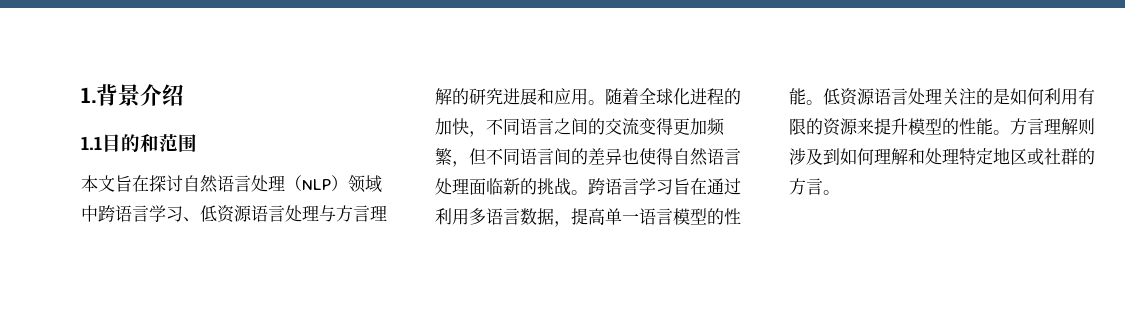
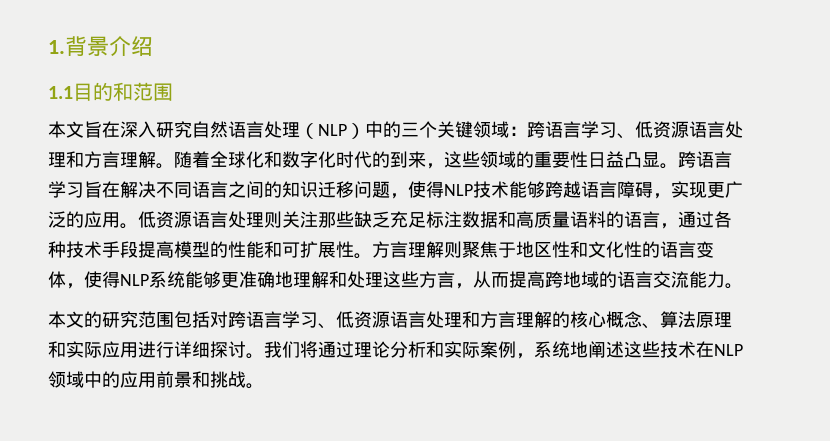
- 本文旨在探讨自然语言处理（NLP）领域中跨语言学习、低资源语言处理与方言理解的研究进展和应用。随着全球化进程的加快，不同语言之间的交流变得更加频繁，但不同语言间的差异也使得自然语言处理面临新的挑战。跨语言学习旨在通过利用多语言数据，提高单一语言模型的性能。低资源语言处理关注的是如何利用有限的资源来提升模型的性能。方言理解则涉及到如何理解和处理特定地区或社群的方言。
+ 本文旨在深入研究自然语言处理（NLP）中的三个关键领域：跨语言学习、低资源语言处理和方言理解。随着全球化和数字化时代的到来，这些领域的重要性日益凸显。跨语言学习旨在解决不同语言之间的知识迁移问题，使得NLP技术能够跨越语言障碍，实现更广泛的应用。低资源语言处理则关注那些缺乏充足标注数据和高质量语料的语言，通过各种技术手段提高模型的性能和可扩展性。方言理解则聚焦于地区性和文化性的语言变体，使得NLP系统能够更准确地理解和处理这些方言，从而提高跨地域的语言交流能力。
+ 本文的研究范围包括对跨语言学习、低资源语言处理和方言理解的核心概念、算法原理和实际应用进行详细探讨。我们将通过理论分析和实际案例，系统地阐述这些技术在NLP领域中的应用前景和挑战。

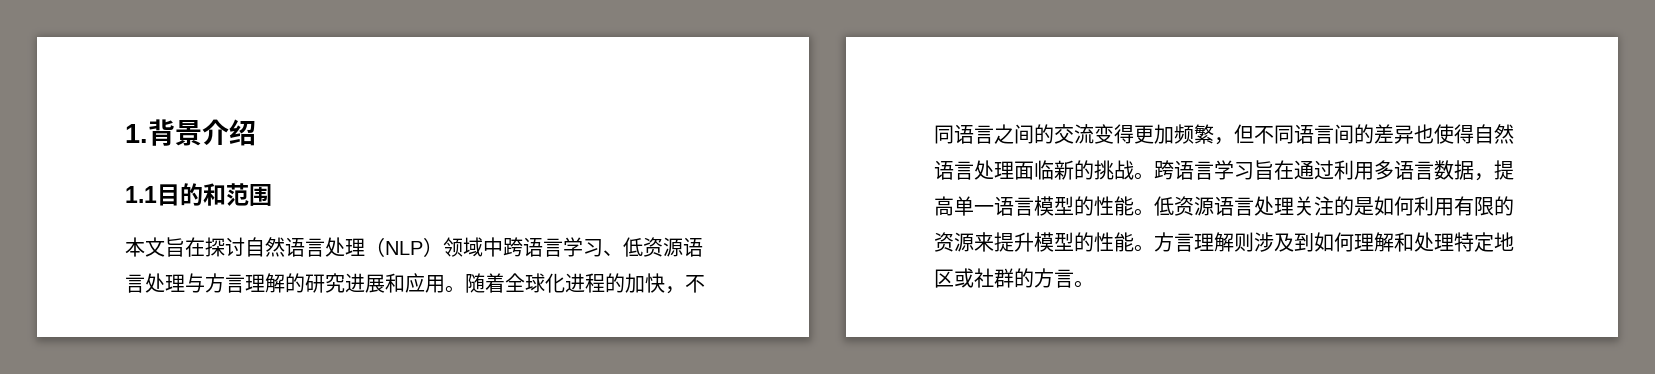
- 本文旨在深入研究自然语言处理（NLP）中的三个关键领域：跨语言学习、低资源语言处理和方言理解。随着全球化和数字化时代的到来，这些领域的重要性日益凸显。跨语言学习旨在解决不同语言之间的知识迁移问题，使得NLP技术能够跨越语言障碍，实现更广泛的应用。低资源语言处理则关注那些缺乏充足标注数据和高质量语料的语言，通过各种技术手段提高模型的性能和可扩展性。方言理解则聚焦于地区性和文化性的语言变体，使得NLP系统能够更准确地理解和处理这些方言，从而提高跨地域的语言交流能力。
- 本文的研究范围包括对跨语言学习、低资源语言处理和方言理解的核心概念、算法原理和实际应用进行详细探讨。我们将通过理论分析和实际案例，系统地阐述这些技术在NLP领域中的应用前景和挑战。
+ 本文旨在探讨自然语言处理（NLP）领域中跨语言学习、低资源语言处理与方言理解的研究进展和应用。随着全球化进程的加快，不同语言之间的交流变得更加频繁，但不同语言间的差异也使得自然语言处理面临新的挑战。跨语言学习旨在通过利用多语言数据，提高单一语言模型的性能。低资源语言处理关注的是如何利用有限的资源来提升模型的性能。方言理解则涉及到如何理解和处理特定地区或社群的方言。

